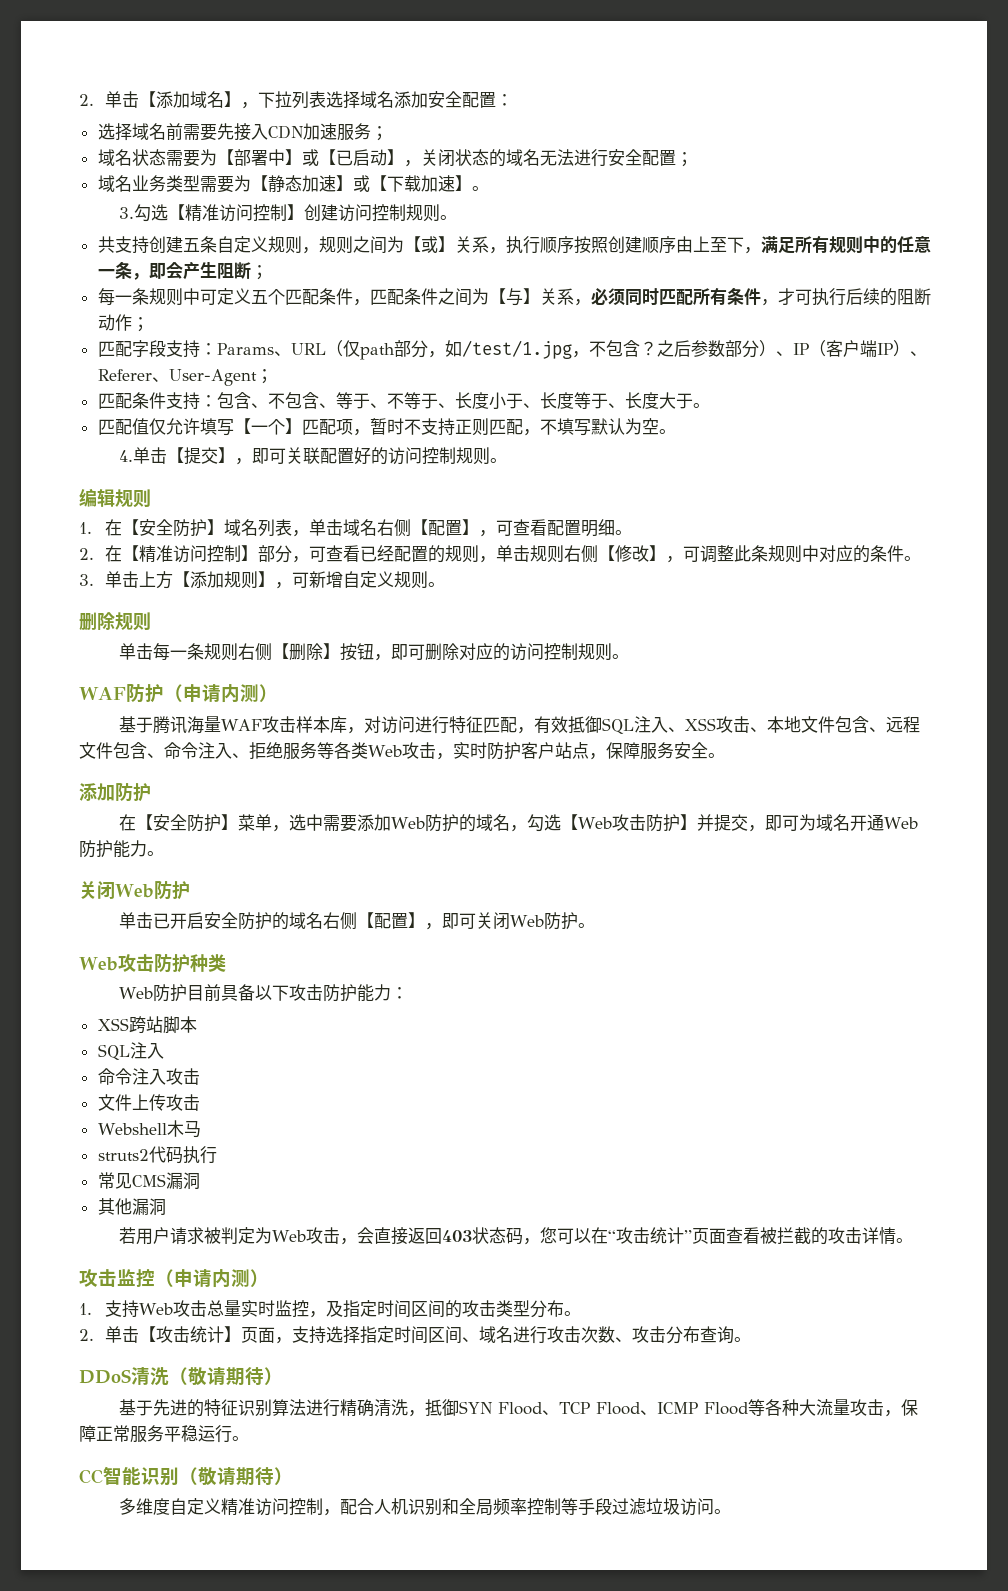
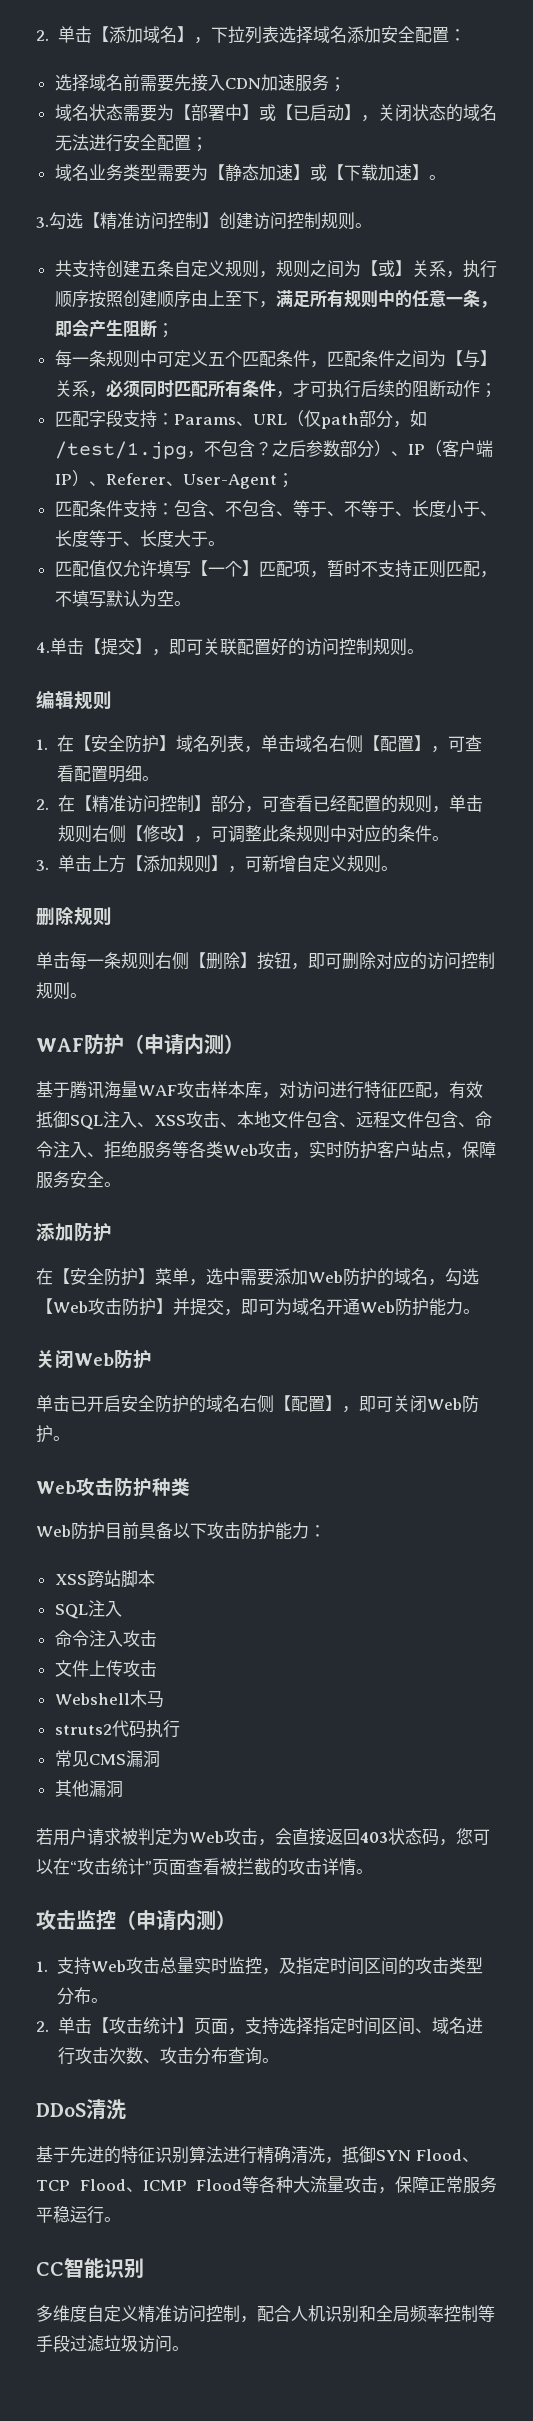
- DDoS清洗（敬请期待）
+ DDoS清洗
- CC智能识别（敬请期待）
+ CC智能识别

